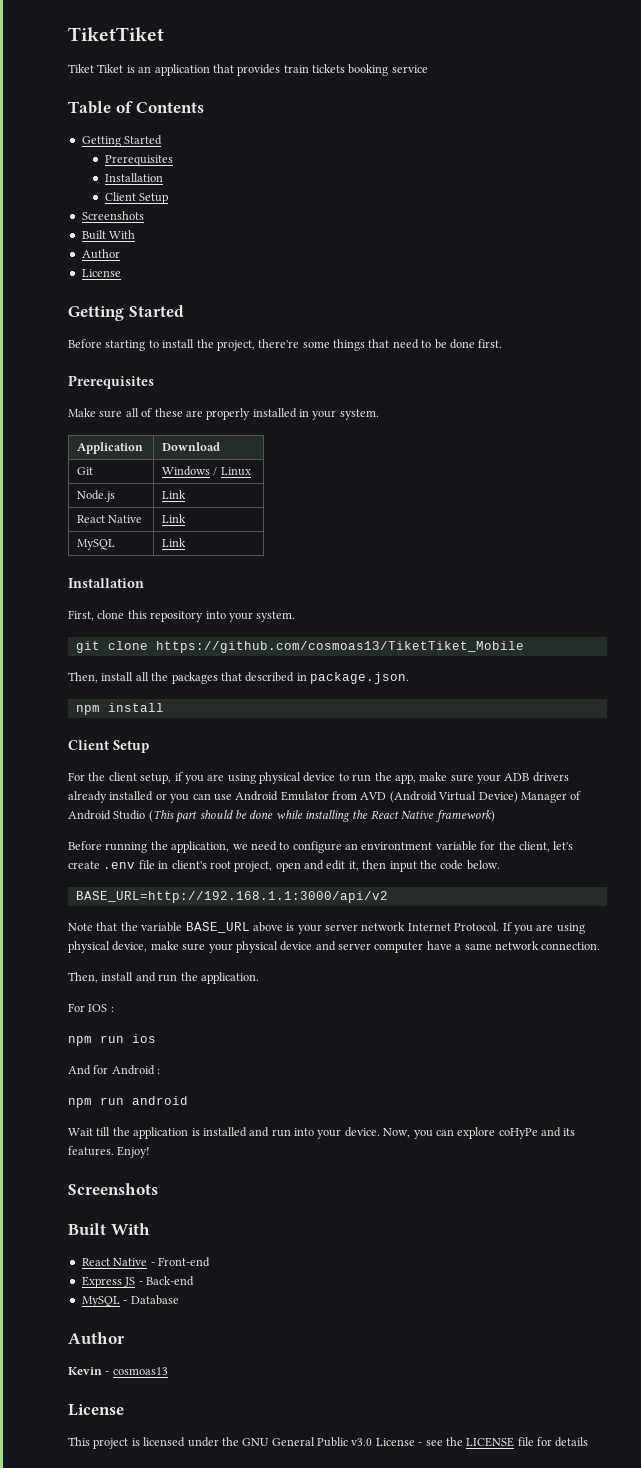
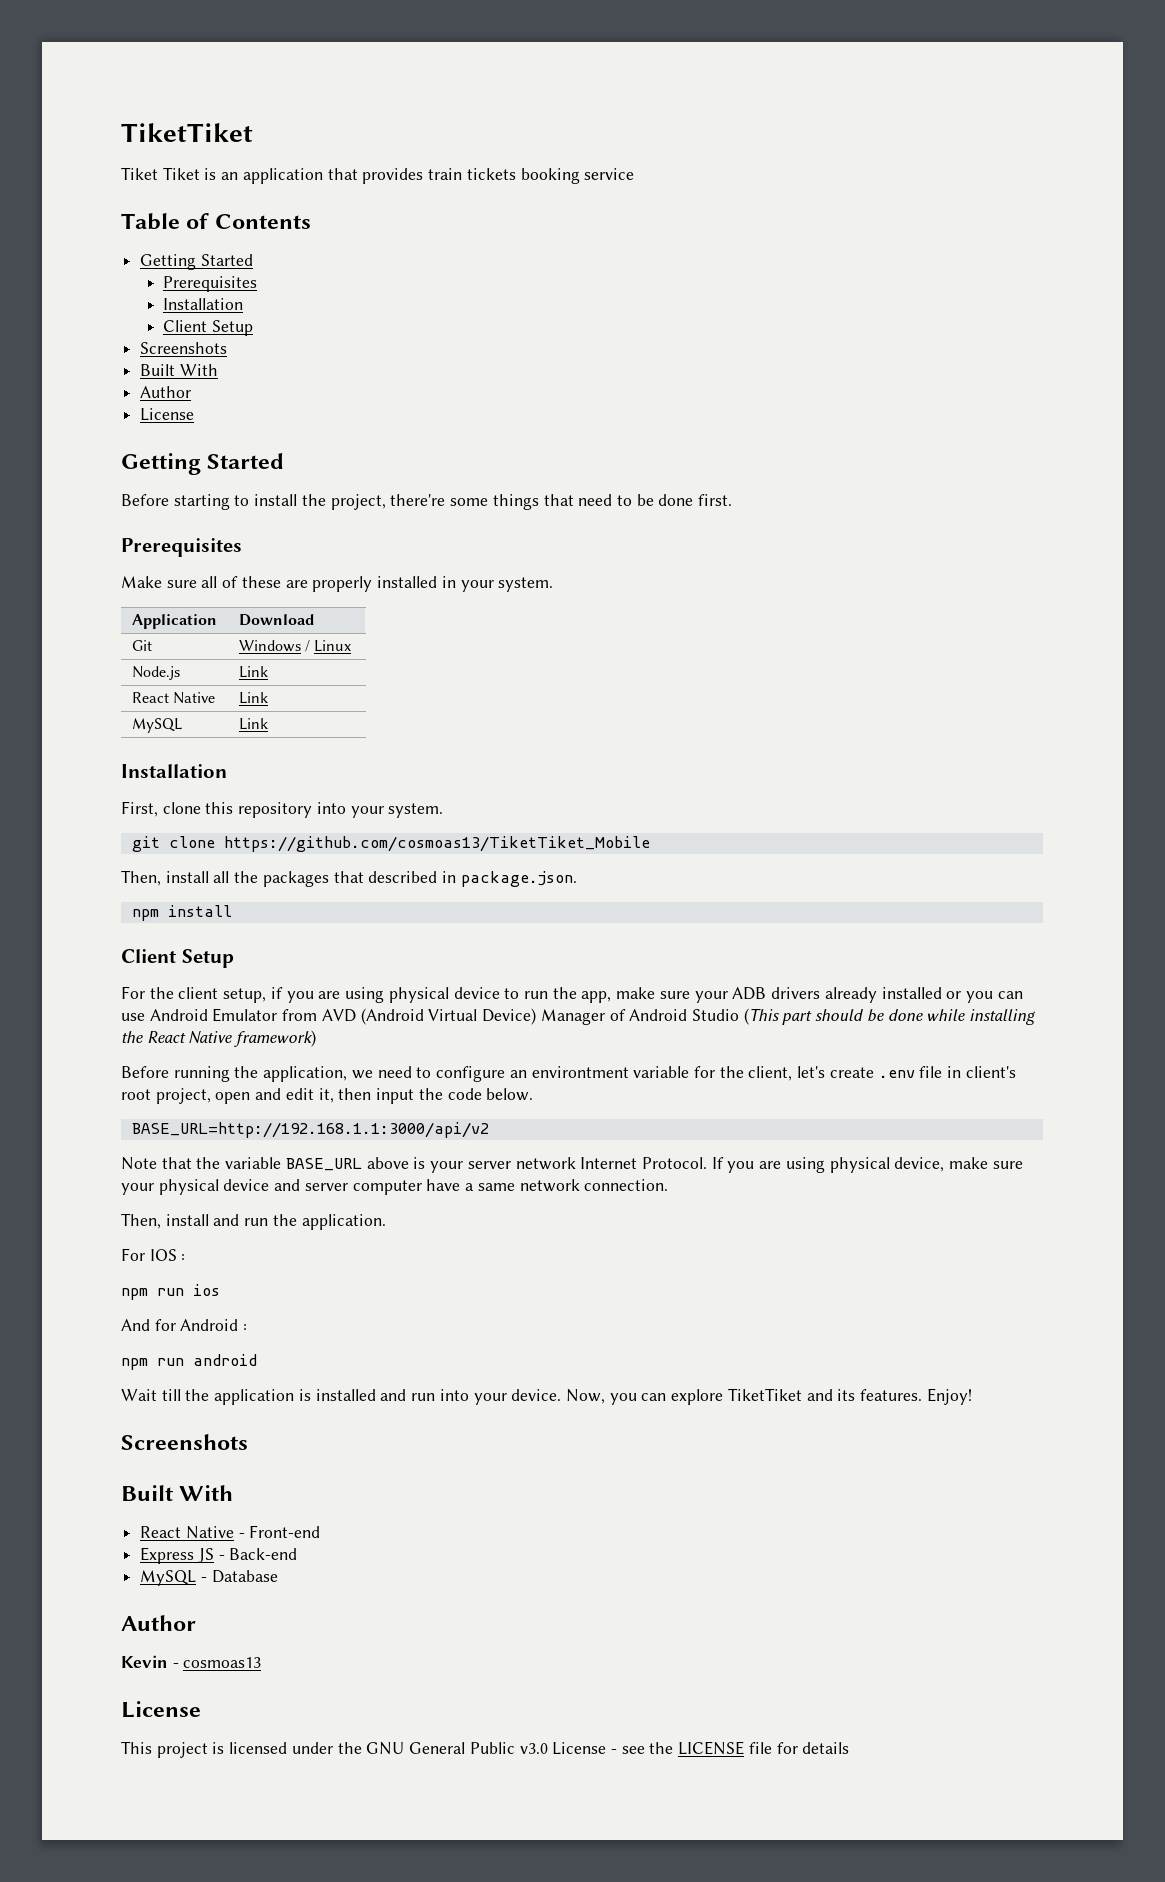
- Now, you can explore coHyPe and its features.
+ Now, you can explore TiketTiket and its features.

